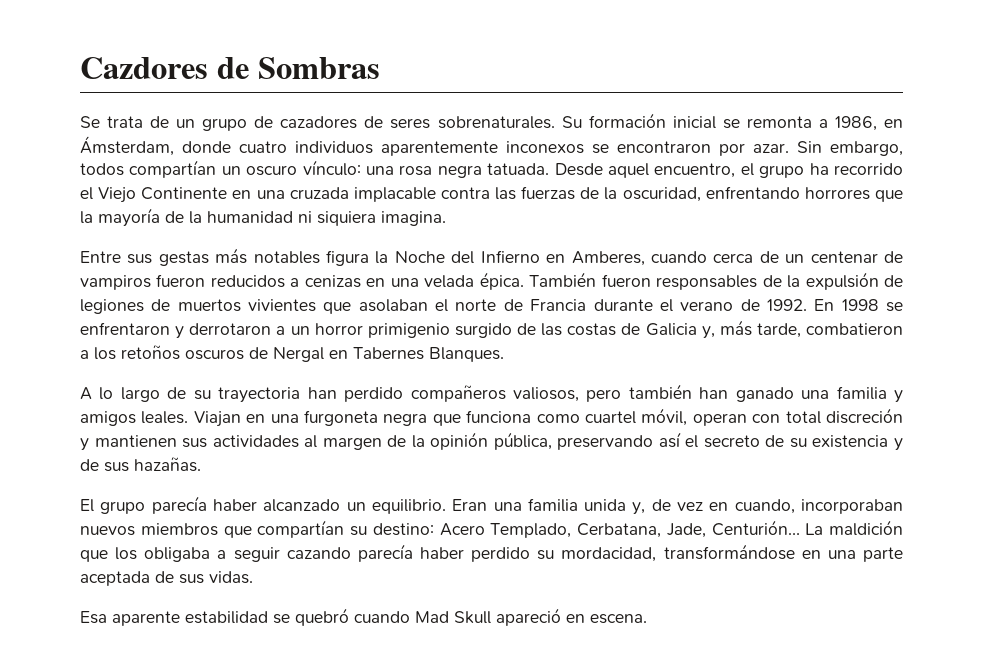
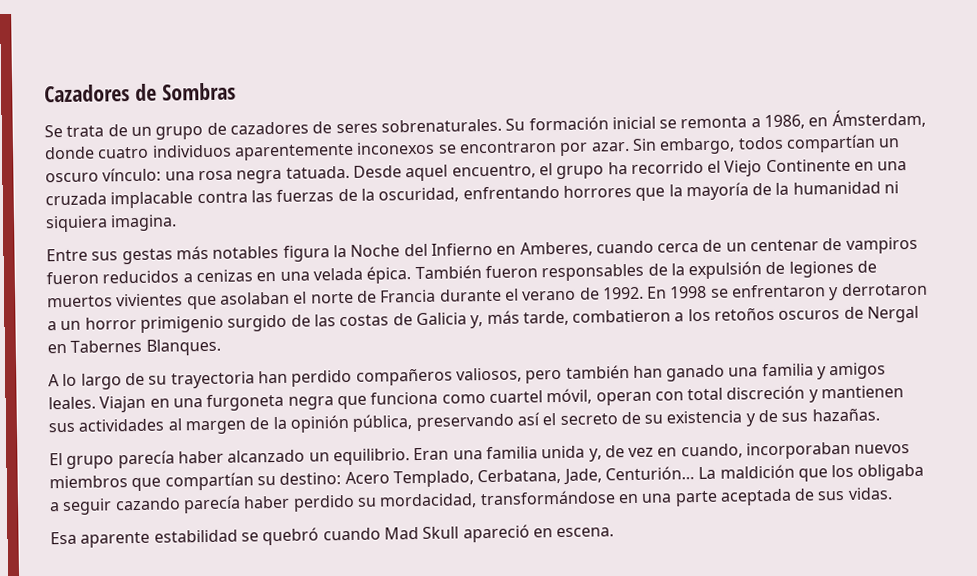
- Cazdores de Sombras
+ Cazadores de Sombras

